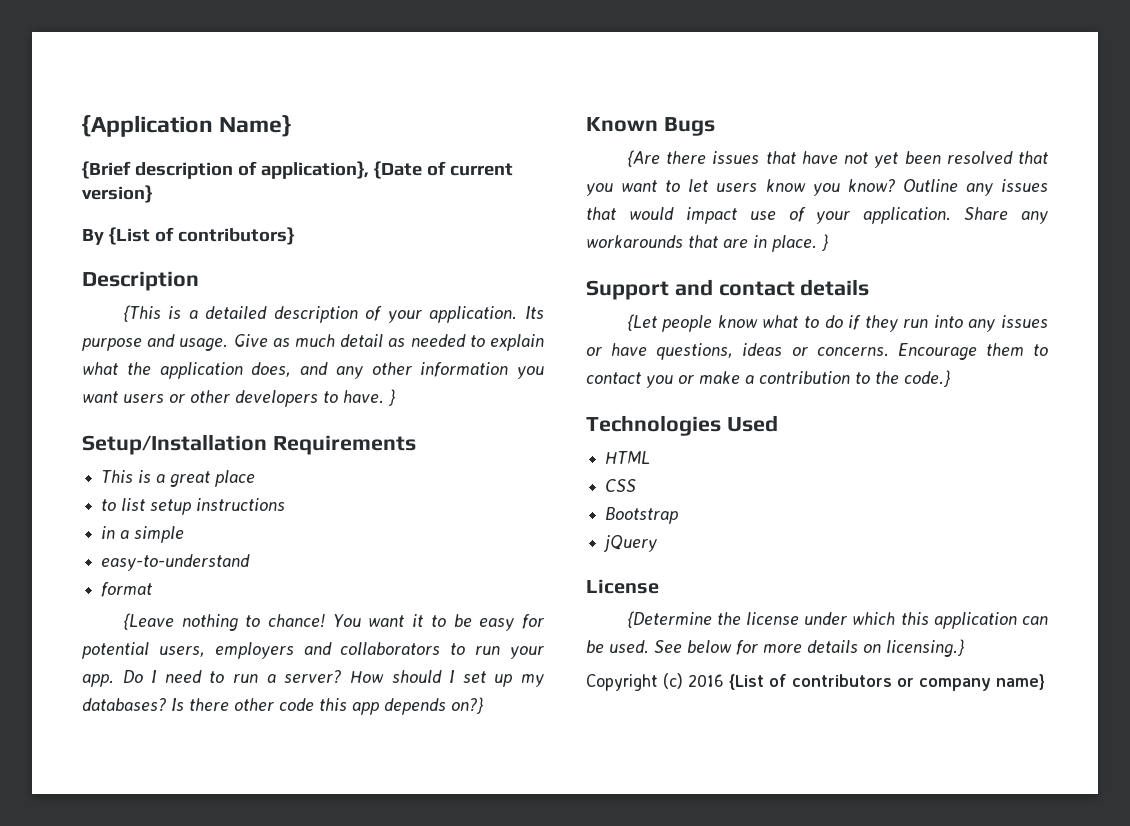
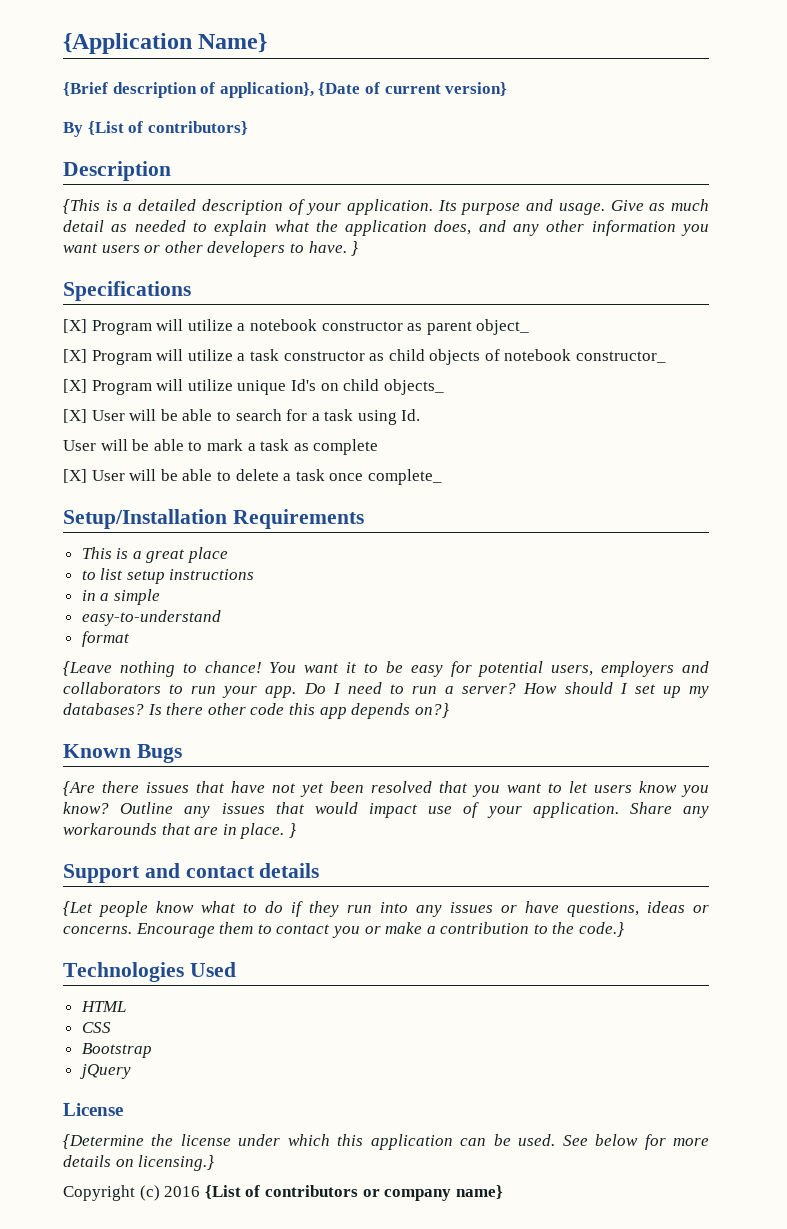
+ Specifications
+ [X] Program will utilize a notebook constructor as parent object_
+ [X] Program will utilize a task constructor as child objects of notebook constructor_
+ [X] Program will utilize unique Id's on child objects_
+ [X] User will be able to search for a task using Id.
+ User will be able to mark a task as complete
+ [X] User will be able to delete a task once complete_

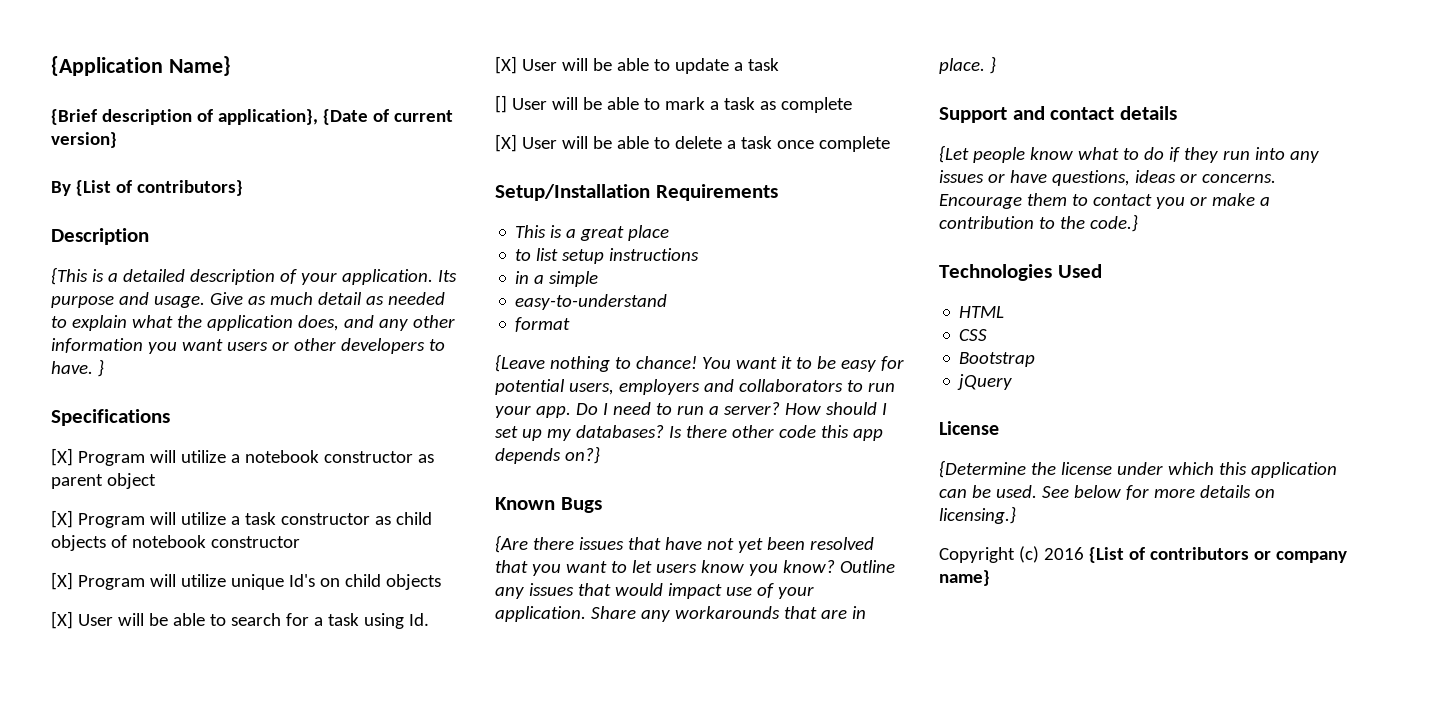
- [X] Program will utilize a notebook constructor as parent object_
+ [X] Program will utilize a notebook constructor as parent object
- [X] Program will utilize a task constructor as child objects of notebook constructor_
+ [X] Program will utilize a task constructor as child objects of notebook constructor
- [X] Program will utilize unique Id's on child objects_
+ [X] Program will utilize unique Id's on child objects
- User will be able to mark a task as complete
+ [X] User will be able to update a task
+ [] User will be able to mark a task as complete
- [X] User will be able to delete a task once complete_
+ [X] User will be able to delete a task once complete

